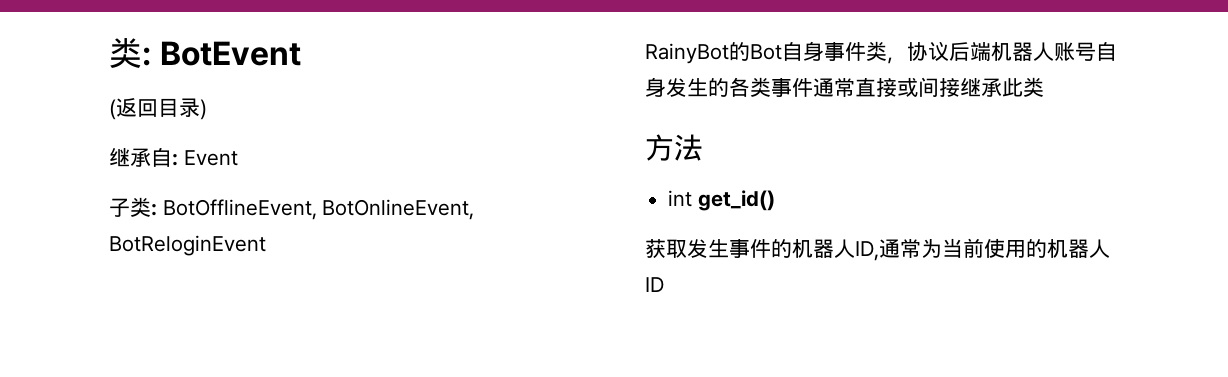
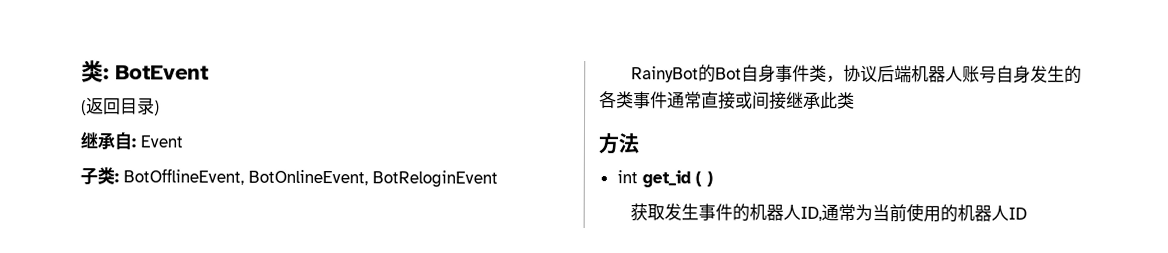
- int get_id()
+ int get_id ( )

